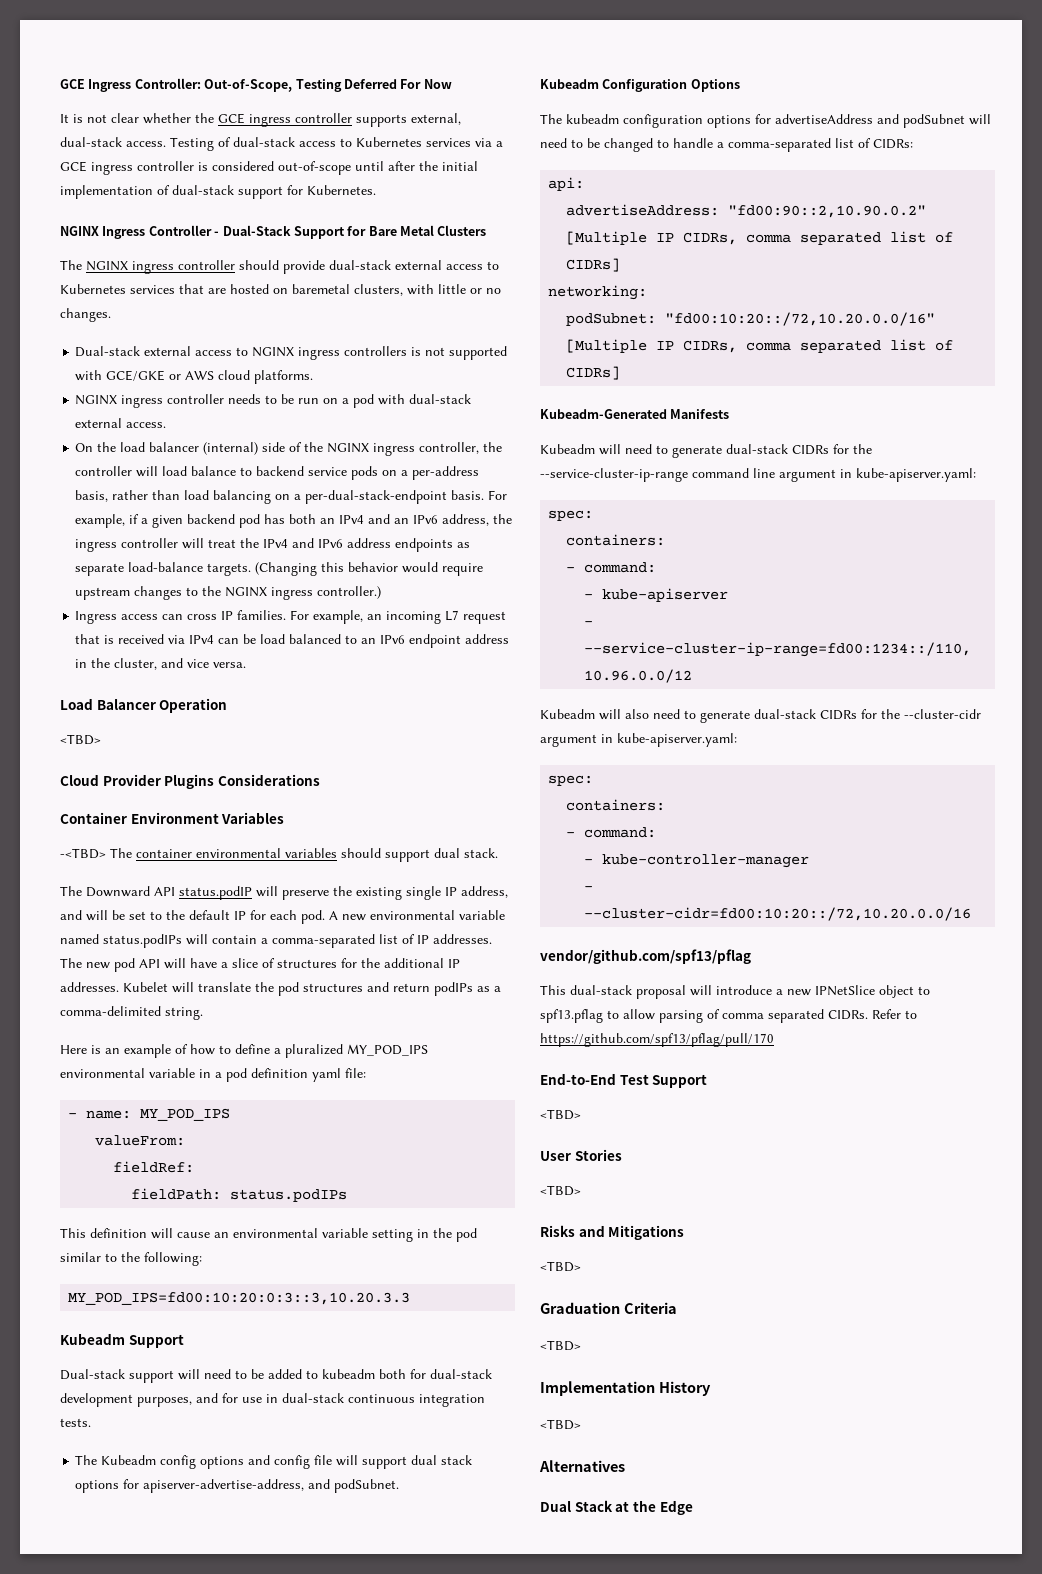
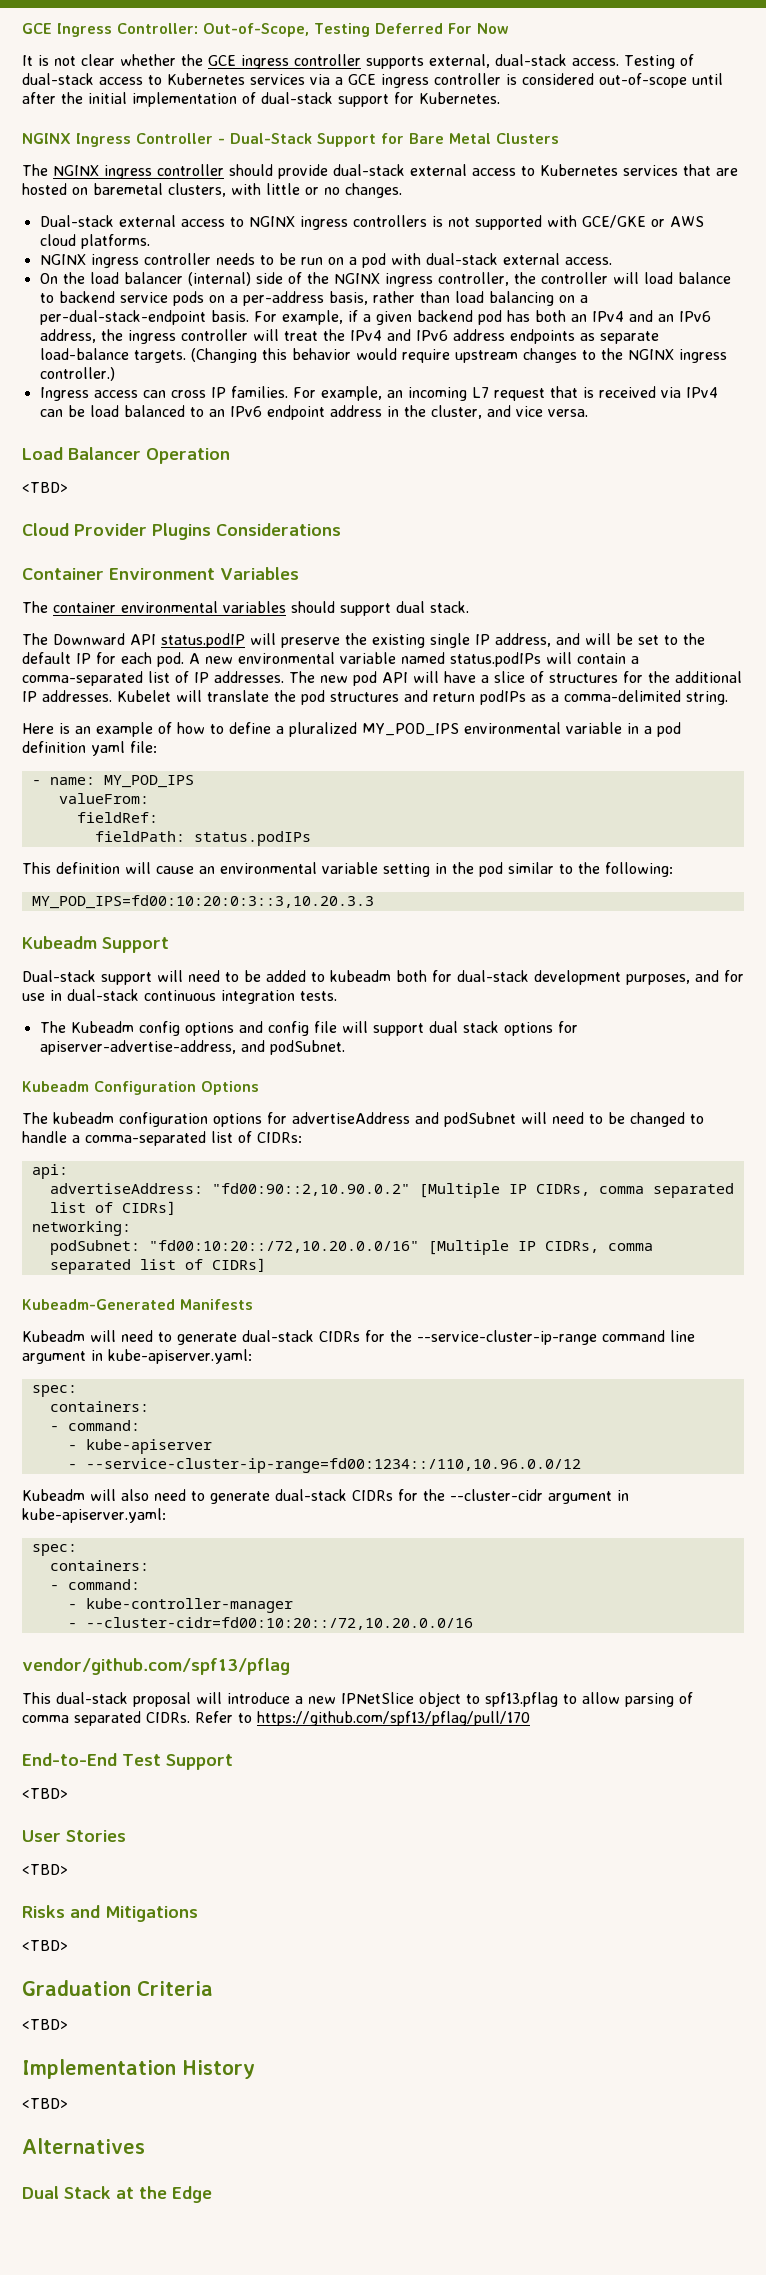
- -<TBD> The container environmental variables should support dual stack.
+ The container environmental variables should support dual stack.

